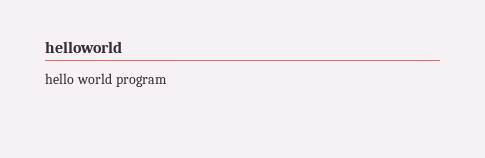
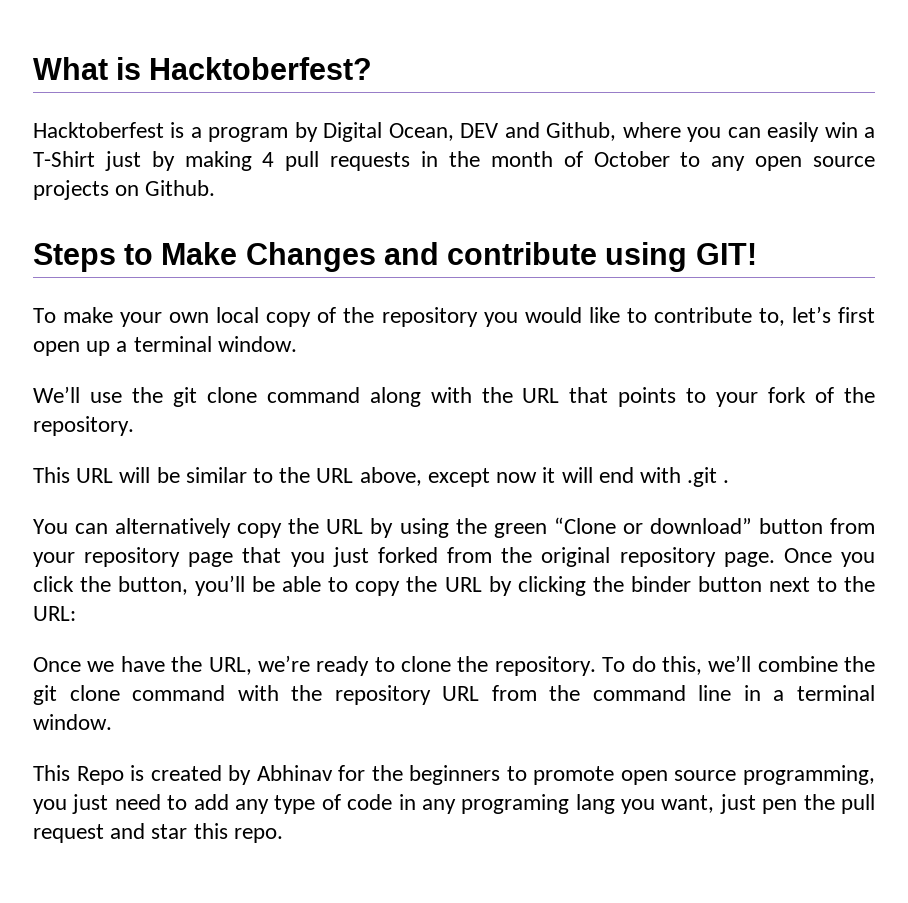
- helloworld
- hello world program
+ What is Hacktoberfest?
+ Hacktoberfest is a program by Digital Ocean, DEV and Github, where you can easily win a T-Shirt just by making 4 pull requests in the month of October to any open source projects on Github.
+ Steps to Make Changes and contribute using GIT!
+ To make your own local copy of the repository you would like to contribute to, let’s first open up a terminal window.
+ We’ll use the git clone command along with the URL that points to your fork of the repository.
+ This URL will be similar to the URL above, except now it will end with .git .
+ You can alternatively copy the URL by using the green “Clone or download” button from your repository page that you just forked from the original repository page. Once you click the button, you’ll be able to copy the URL by clicking the binder button next to the URL:
+ Once we have the URL, we’re ready to clone the repository. To do this, we’ll combine the git clone command with the repository URL from the command line in a terminal window.
+ This Repo is created by Abhinav for the beginners to promote open source programming, you just need to add any type of code in any programing lang you want, just pen the pull request and star this repo.

